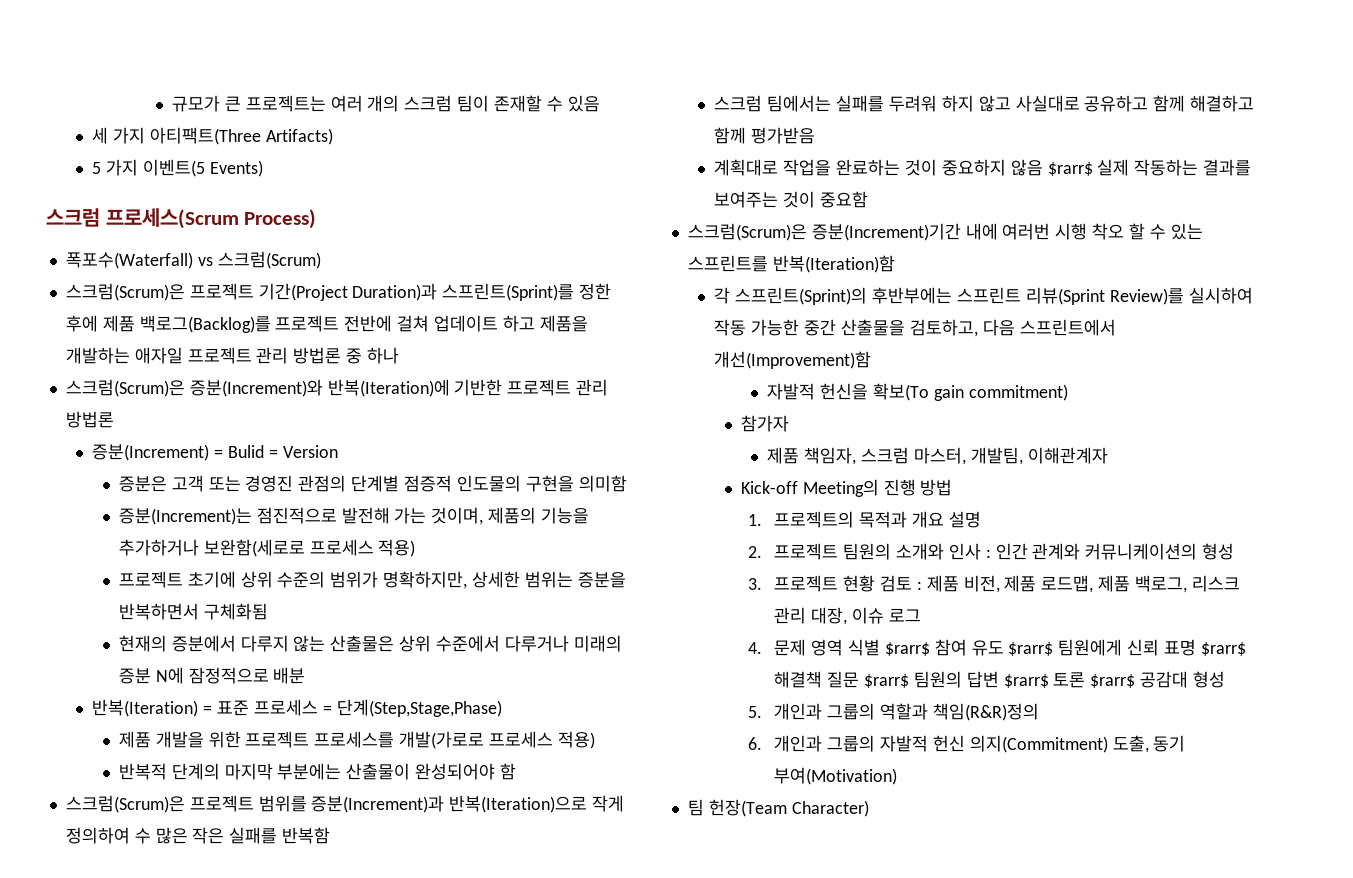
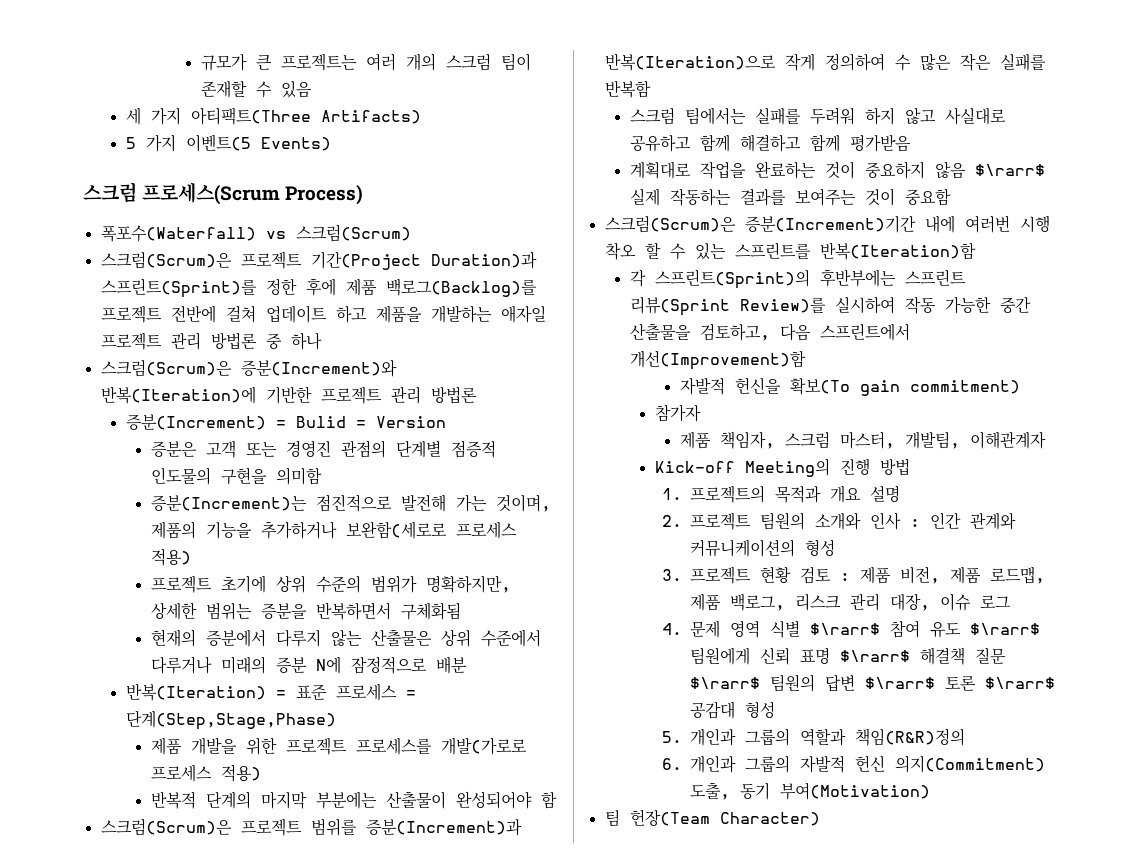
- 계획대로 작업을 완료하는 것이 중요하지 않음 $rarr$ 실제 작동하는 결과를 보여주는 것이 중요함
+ 계획대로 작업을 완료하는 것이 중요하지 않음 $\rarr$ 실제 작동하는 결과를 보여주는 것이 중요함
- 4. 문제 영역 식별 $rarr$ 참여 유도 $rarr$ 팀원에게 신뢰 표명 $rarr$ 해결책 질문 $rarr$ 팀원의 답변 $rarr$ 토론 $rarr$ 공감대 형성
+ 4. 문제 영역 식별 $\rarr$ 참여 유도 $\rarr$ 팀원에게 신뢰 표명 $\rarr$ 해결책 질문 $\rarr$ 팀원의 답변 $\rarr$ 토론 $\rarr$ 공감대 형성

